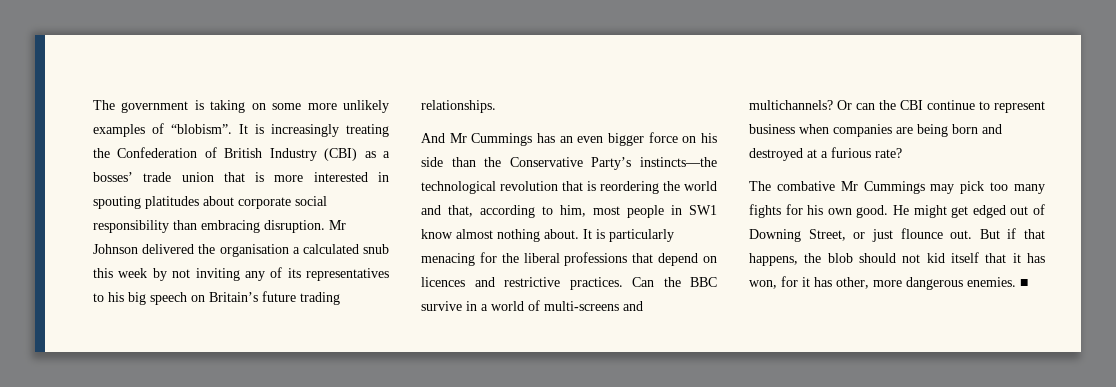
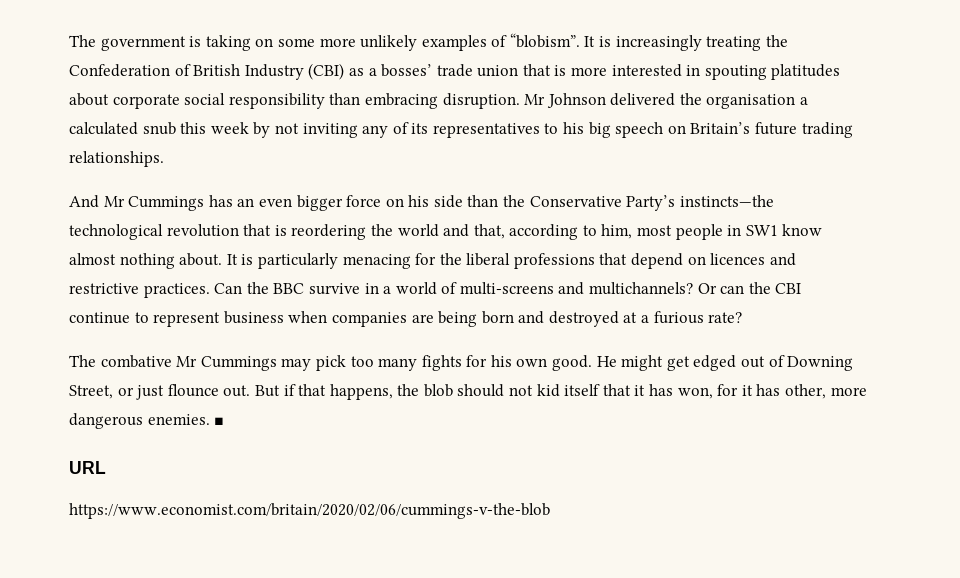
+ URL
+ https://www.economist.com/britain/2020/02/06/cummings-v-the-blob

